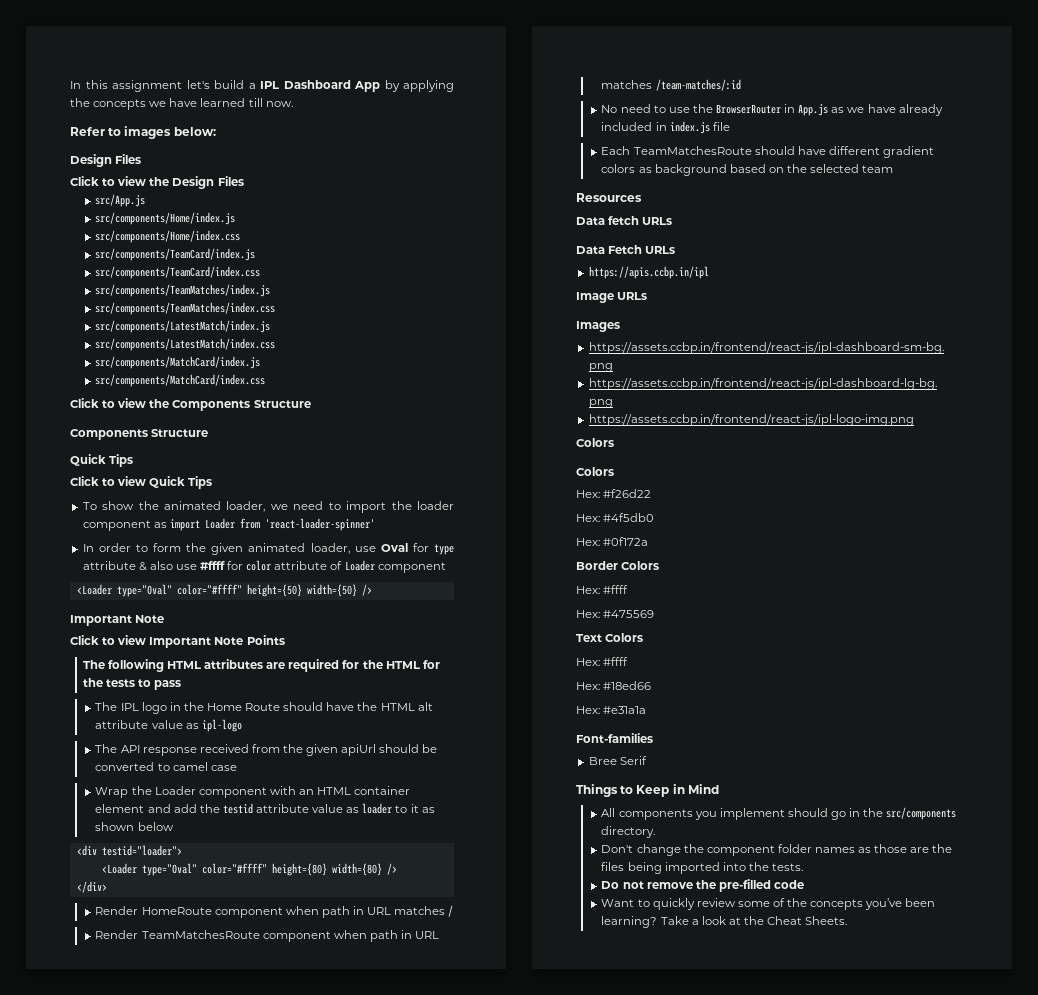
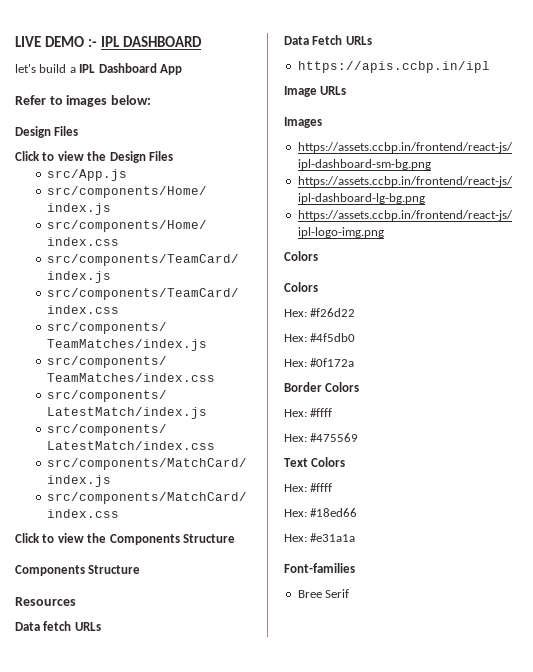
- In this assignment let's build a IPL Dashboard App by applying the concepts we have learned till now.
+ LIVE DEMO :- IPL DASHBOARD
+ let's build a IPL Dashboard App
  Click to view the Components Structure
  Components Structure
- Quick Tips
- Click to view Quick Tips
- To show the animated loader, we need to import the loader component as import Loader from 'react-loader-spinner'
- In order to form the given animated loader, use Oval for type attribute & also use #ffff for color attribute of Loader component
- <Loader type="Oval" color="#ffff" height={50} width={50} />
- Important Note
- Click to view Important Note Points
- The following HTML attributes are required for the HTML for the tests to pass
- The IPL logo in the Home Route should have the HTML alt attribute value as ipl-logo
- The API response received from the given apiUrl should be converted to camel case
- Wrap the Loader component with an HTML container element and add the testid attribute value as loader to it as shown below
- <div testid="loader">
- <Loader type="Oval" color="#ffff" height={80} width={80} />
- </div>
- Render HomeRoute component when path in URL matches /
- Render TeamMatchesRoute component when path in URL matches /team-matches/:id
- No need to use the BrowserRouter in App.js as we have already included in index.js file
- Each TeamMatchesRoute should have different gradient colors as background based on the selected team
- Things to Keep in Mind
- All components you implement should go in the src/components directory.
- Don't change the component folder names as those are the files being imported into the tests.
- Do not remove the pre-filled code
- Want to quickly review some of the concepts you’ve been learning? Take a look at the Cheat Sheets.

